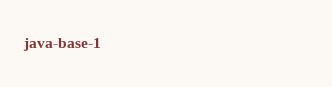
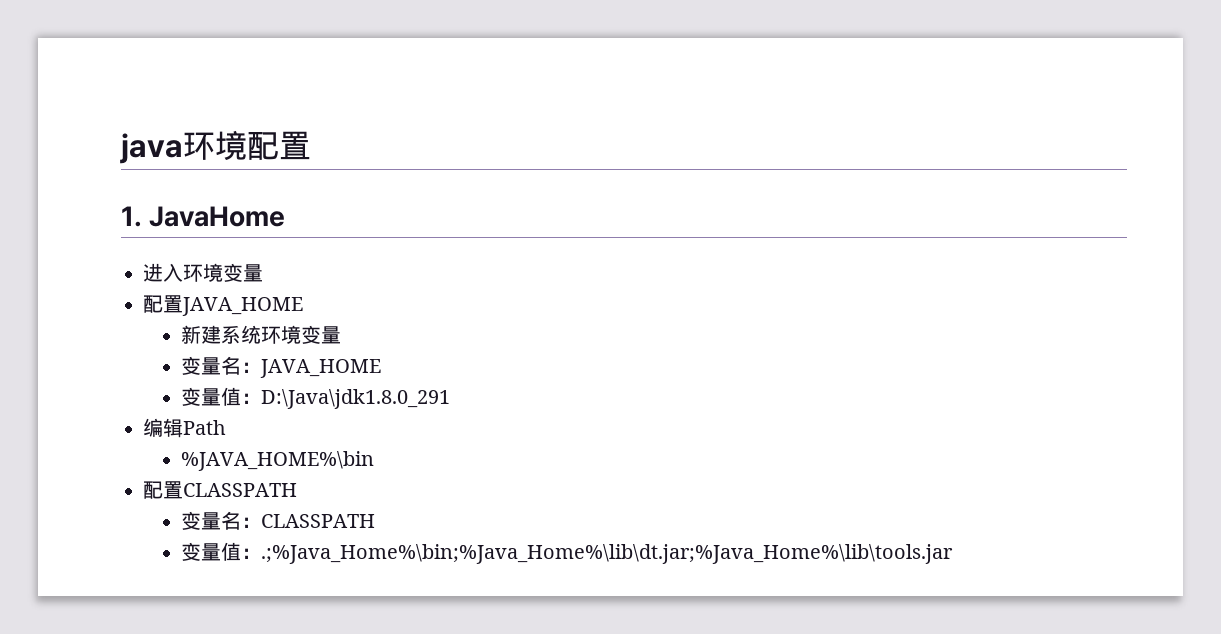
- java-base-1
+ java环境配置
+ 1. JavaHome
+ 进入环境变量
+ 配置JAVA_HOME
+ 新建系统环境变量
+ 变量名：JAVA_HOME
+ 变量值：D:\Java\jdk1.8.0_291
+ 编辑Path
+ %JAVA_HOME%\bin
+ 配置CLASSPATH
+ 变量名：CLASSPATH
+ 变量值：.;%Java_Home%\bin;%Java_Home%\lib\dt.jar;%Java_Home%\lib\tools.jar

